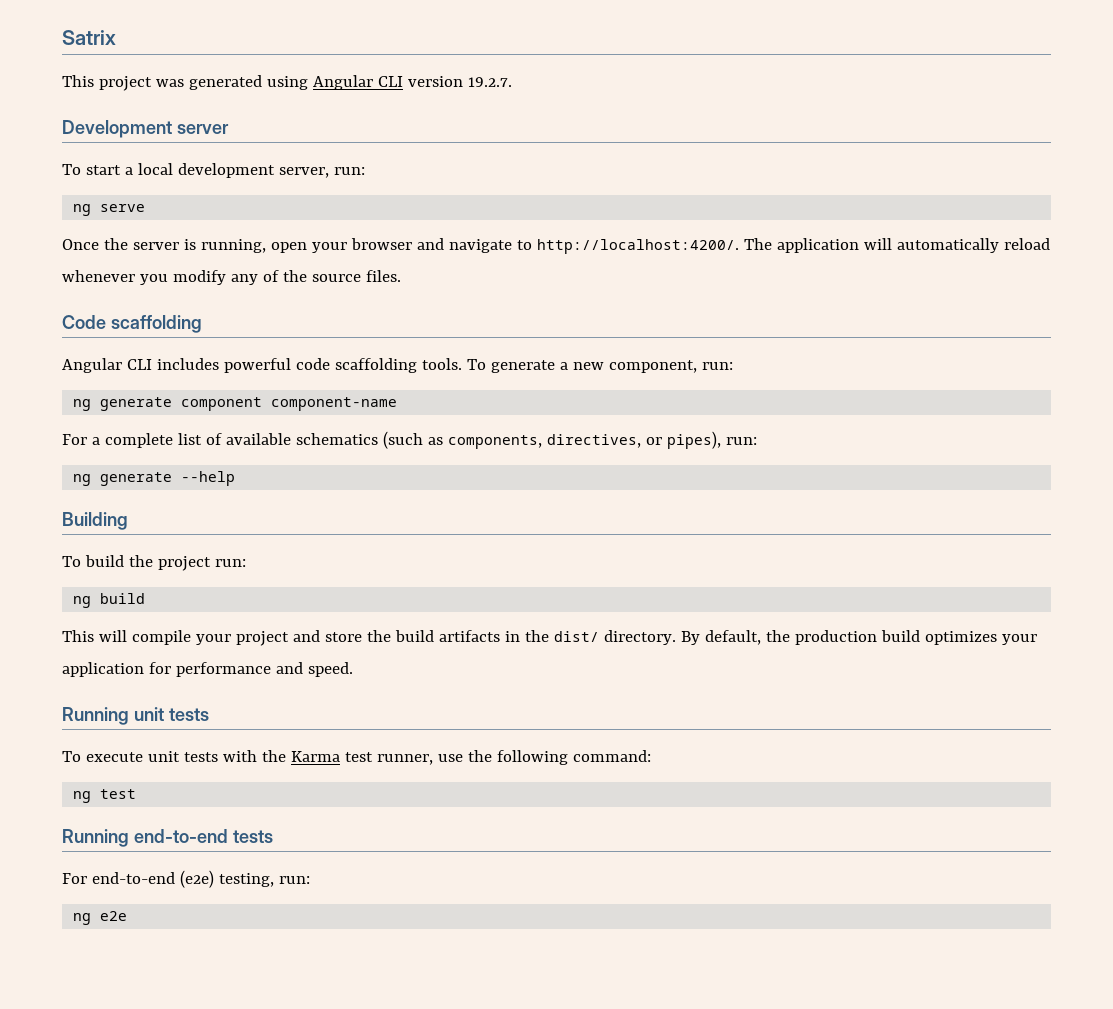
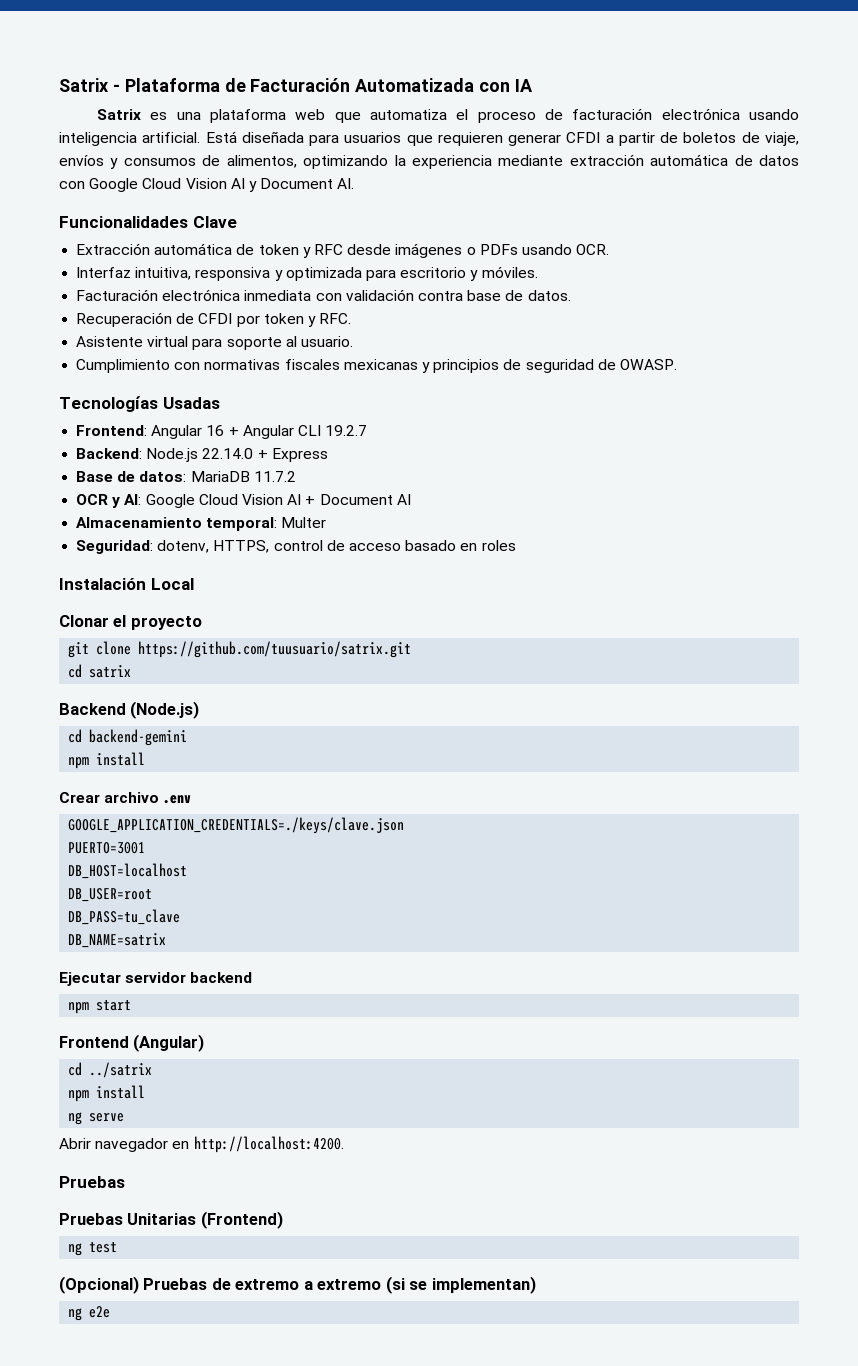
- Satrix
- This project was generated using Angular CLI version 19.2.7.
- Development server
- To start a local development server, run:
+ Satrix - Plataforma de Facturación Automatizada con IA
+ Satrix es una plataforma web que automatiza el proceso de facturación electrónica usando inteligencia artificial. Está diseñada para usuarios que requieren generar CFDI a partir de boletos de viaje, envíos y consumos de alimentos, optimizando la experiencia mediante extracción automática de datos con Google Cloud Vision AI y Document AI.
+ Funcionalidades Clave
+ Extracción automática de token y RFC desde imágenes o PDFs usando OCR.
+ Interfaz intuitiva, responsiva y optimizada para escritorio y móviles.
+ Facturación electrónica inmediata con validación contra base de datos.
+ Recuperación de CFDI por token y RFC.
+ Asistente virtual para soporte al usuario.
+ Cumplimiento con normativas fiscales mexicanas y principios de seguridad de OWASP.
+ Tecnologías Usadas
+ Frontend: Angular 16 + Angular CLI 19.2.7
+ Backend: Node.js 22.14.0 + Express
+ Base de datos: MariaDB 11.7.2
+ OCR y AI: Google Cloud Vision AI + Document AI
+ Almacenamiento temporal: Multer
+ Seguridad: dotenv, HTTPS, control de acceso basado en roles
+ Instalación Local
+ Clonar el proyecto
+ git clone https://github.com/tuusuario/satrix.git
+ cd satrix
+ Backend (Node.js)
+ cd backend-gemini
+ npm install
+ Crear archivo .env
+ GOOGLE_APPLICATION_CREDENTIALS=./keys/clave.json
+ PUERTO=3001
+ DB_HOST=localhost
+ DB_USER=root
+ DB_PASS=tu_clave
+ DB_NAME=satrix
+ Ejecutar servidor backend
+ npm start
+ Frontend (Angular)
+ cd ../satrix
+ npm install
  ng serve
- Once the server is running, open your browser and navigate to http://localhost:4200/. The application will automatically reload whenever you modify any of the source files.
- Code scaffolding
- Angular CLI includes powerful code scaffolding tools. To generate a new component, run:
- ng generate component component-name
- For a complete list of available schematics (such as components, directives, or pipes), run:
- ng generate --help
- Building
- To build the project run:
- ng build
- This will compile your project and store the build artifacts in the dist/ directory. By default, the production build optimizes your application for performance and speed.
- Running unit tests
- To execute unit tests with the Karma test runner, use the following command:
+ Abrir navegador en http://localhost:4200.
+ Pruebas
+ Pruebas Unitarias (Frontend)
  ng test
- Running end-to-end tests
- For end-to-end (e2e) testing, run:
+ (Opcional) Pruebas de extremo a extremo (si se implementan)

